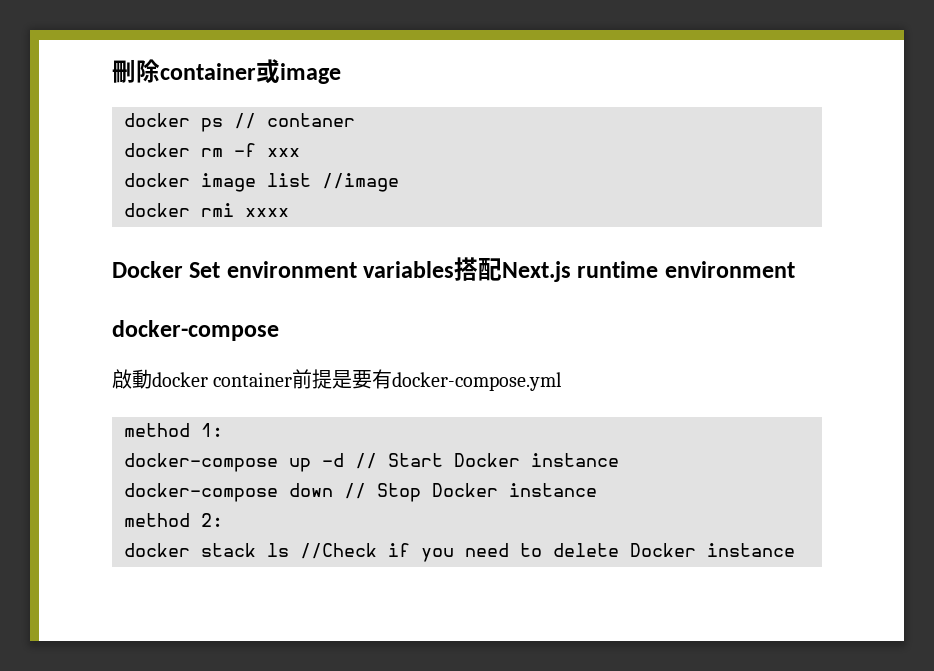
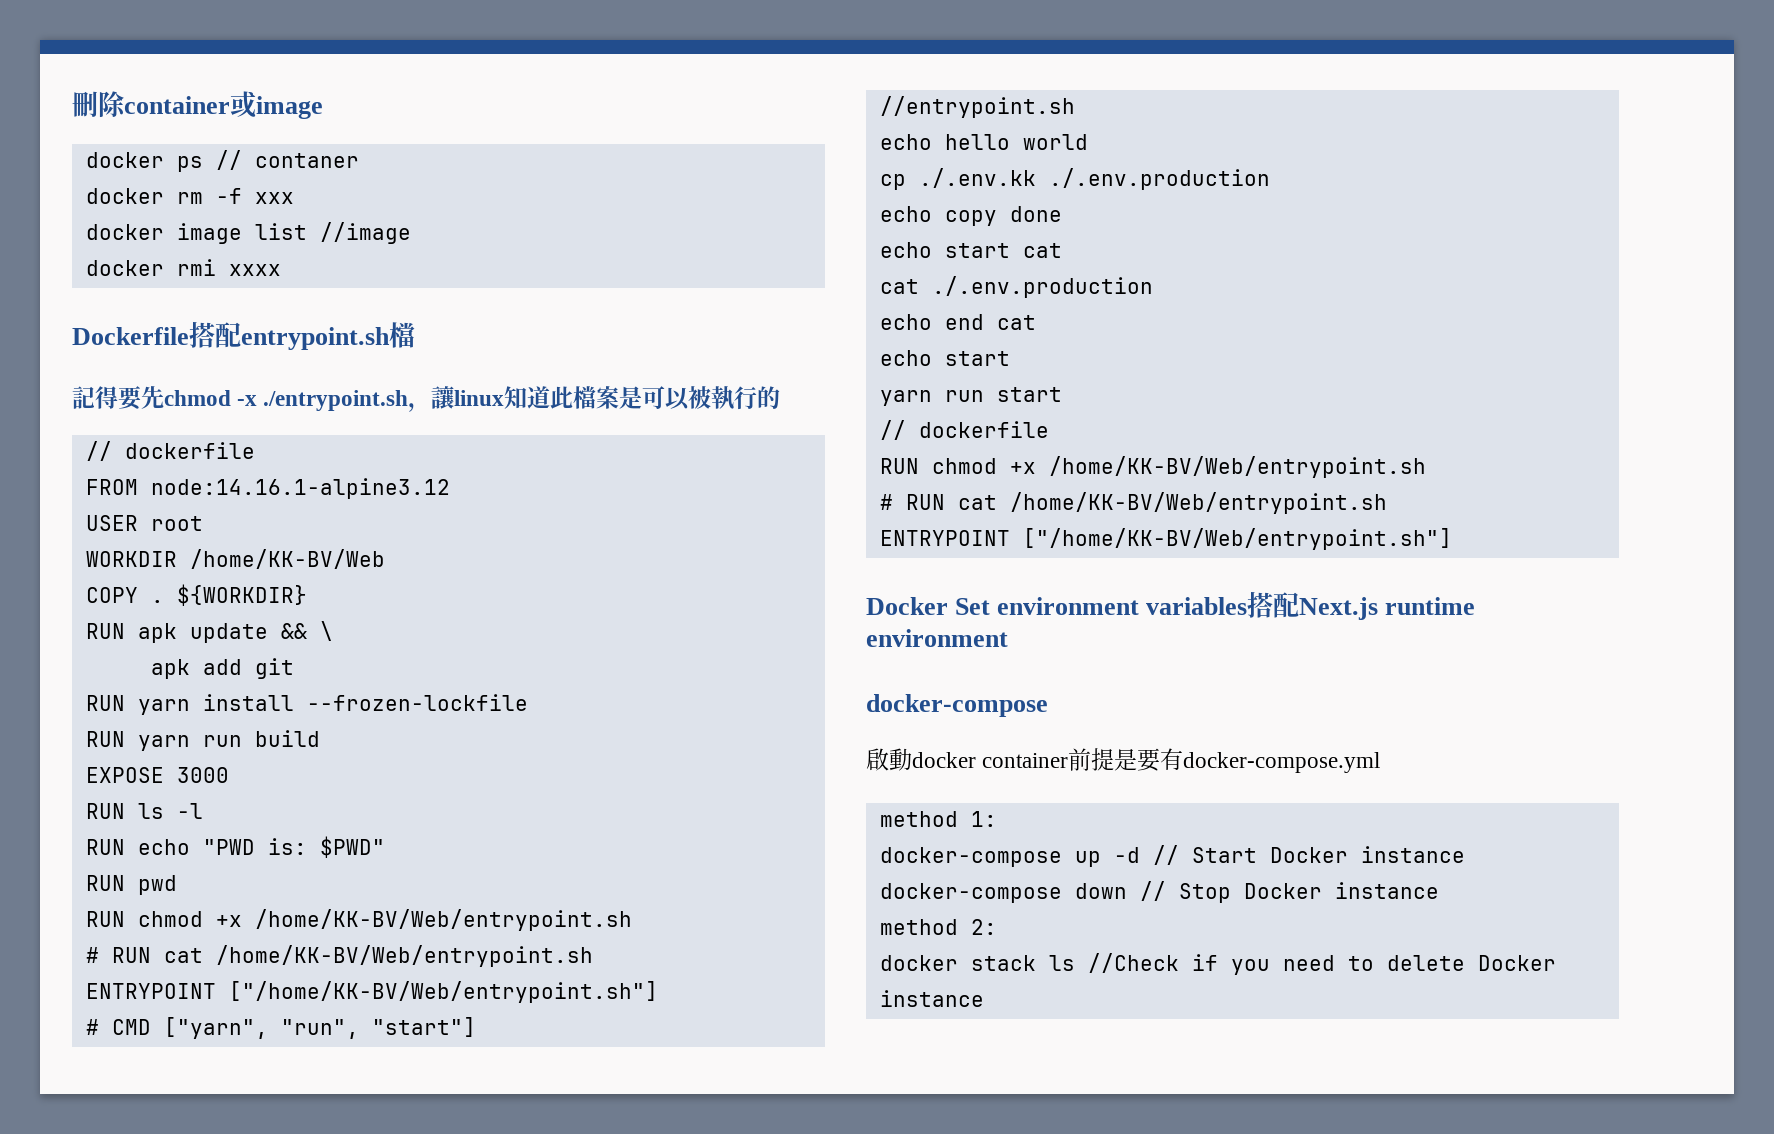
+ Dockerfile搭配entrypoint.sh檔
+ 記得要先chmod -x ./entrypoint.sh，讓linux知道此檔案是可以被執行的
+ // dockerfile
+ FROM node:14.16.1-alpine3.12
+ USER root
+ WORKDIR /home/KK-BV/Web
+ COPY . ${WORKDIR}
+ RUN apk update && \
+ apk add git
+ RUN yarn install --frozen-lockfile
+ RUN yarn run build
+ EXPOSE 3000
+ RUN ls -l
+ RUN echo "PWD is: $PWD"
+ RUN pwd
+ RUN chmod +x /home/KK-BV/Web/entrypoint.sh
+ # RUN cat /home/KK-BV/Web/entrypoint.sh
+ ENTRYPOINT ["/home/KK-BV/Web/entrypoint.sh"]
+ # CMD ["yarn", "run", "start"]
+ //entrypoint.sh
+ echo hello world
+ cp ./.env.kk ./.env.production
+ echo copy done
+ echo start cat
+ cat ./.env.production
+ echo end cat
+ echo start
+ yarn run start
+ // dockerfile
+ RUN chmod +x /home/KK-BV/Web/entrypoint.sh
+ # RUN cat /home/KK-BV/Web/entrypoint.sh
+ ENTRYPOINT ["/home/KK-BV/Web/entrypoint.sh"]

